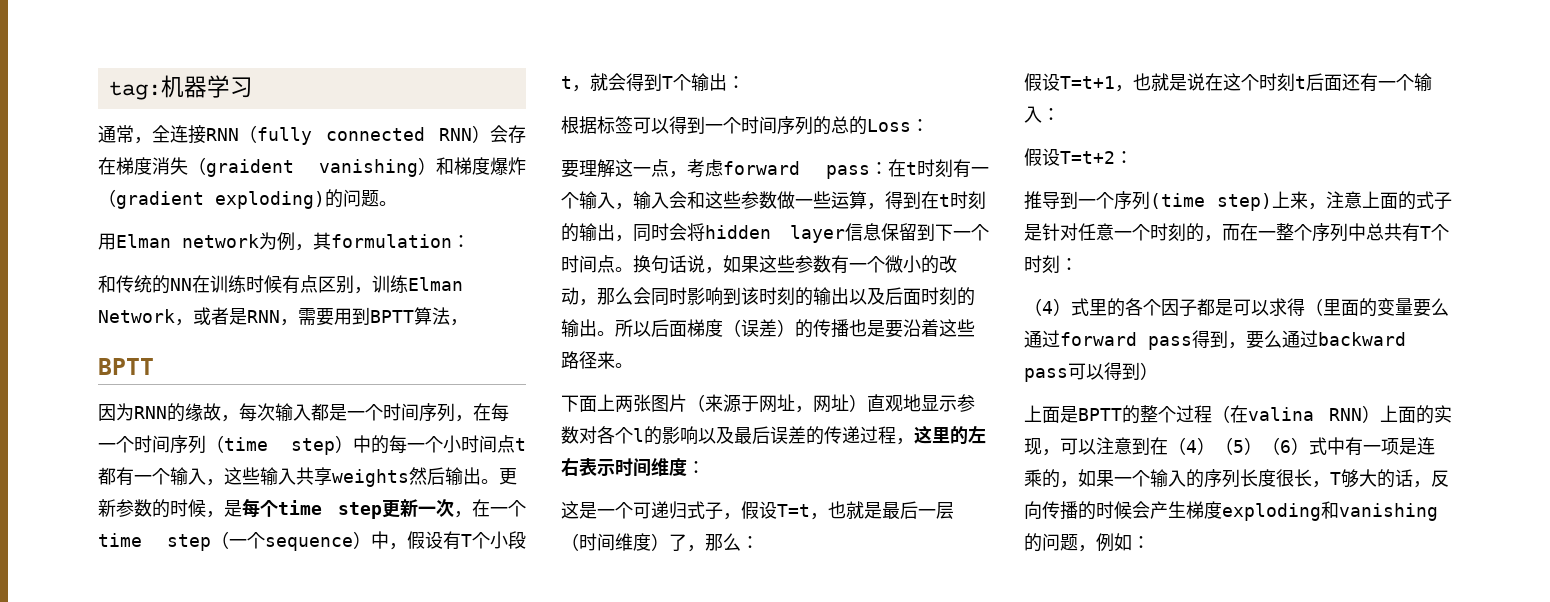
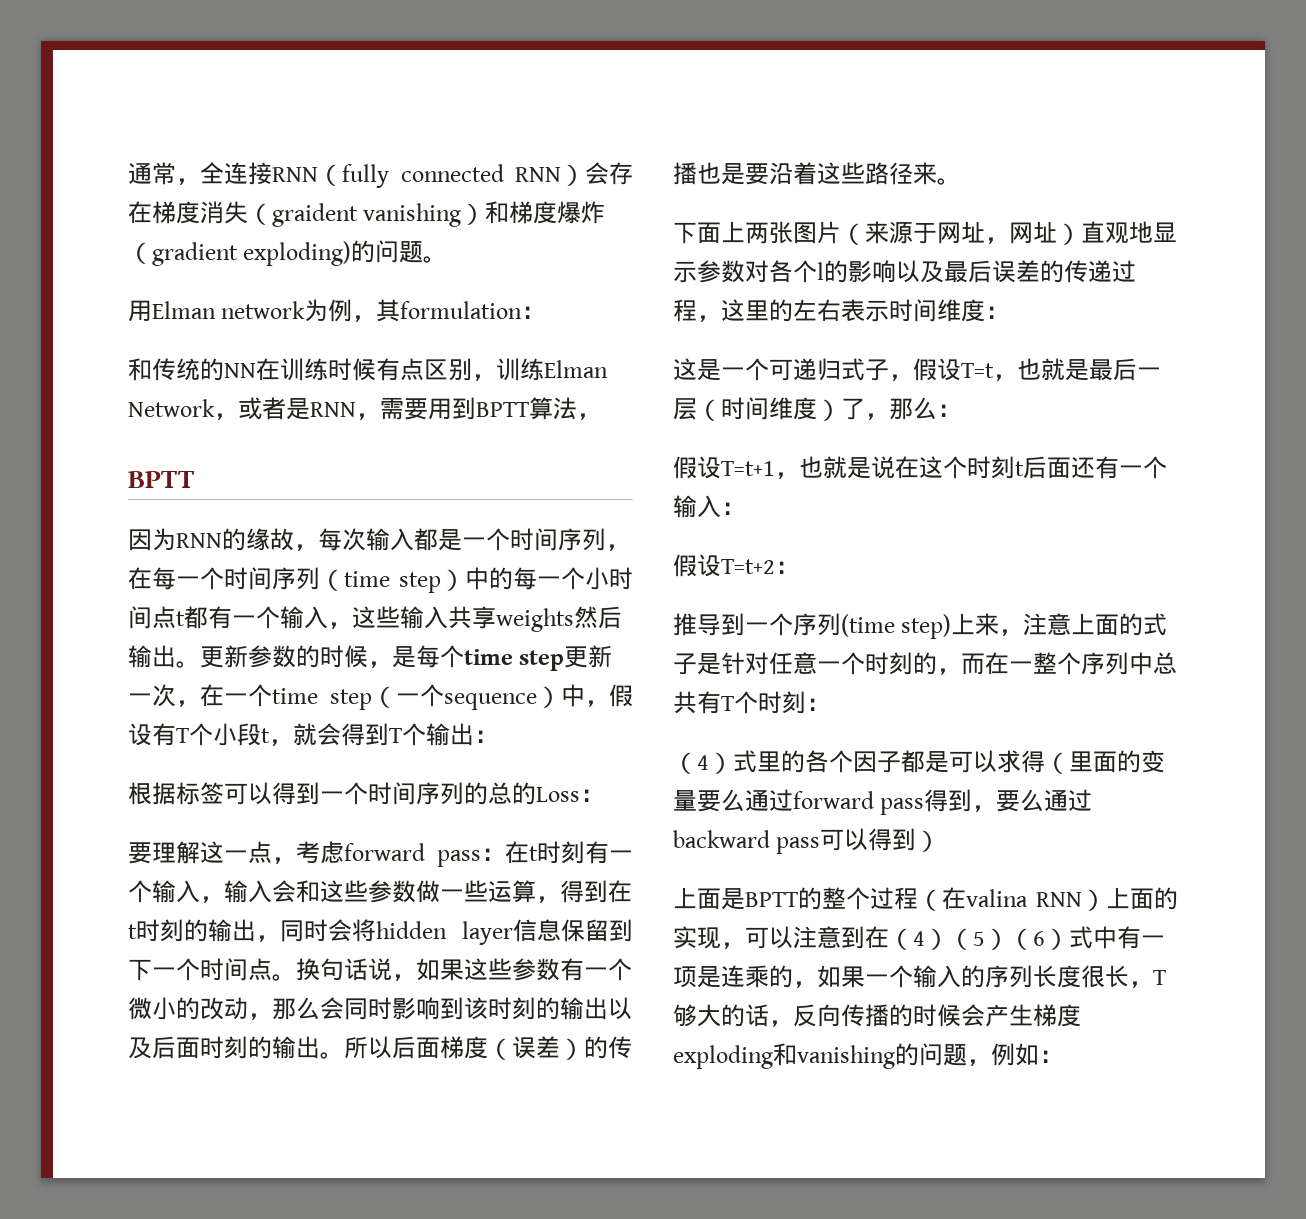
- tag:机器学习

